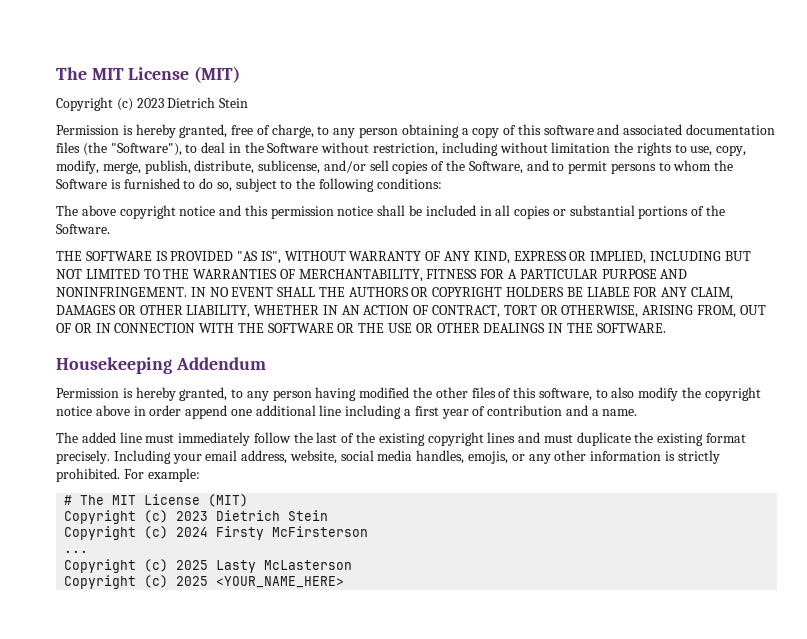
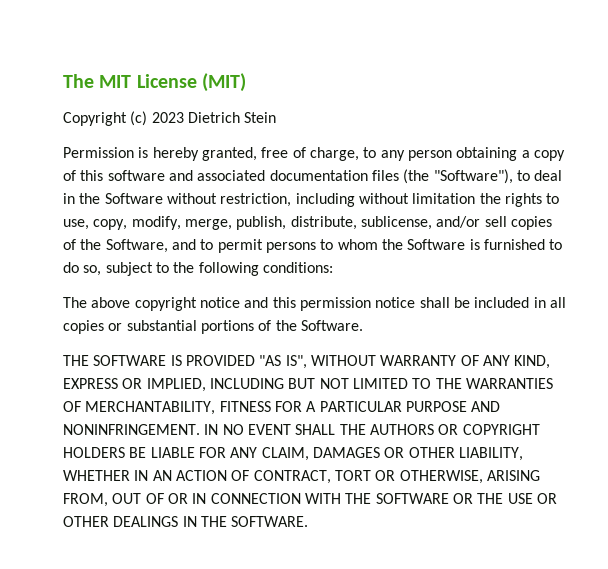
- Housekeeping Addendum
- Permission is hereby granted, to any person having modified the other files of this software, to also modify the copyright notice above in order append one additional line including a first year of contribution and a name.
- The added line must immediately follow the last of the existing copyright lines and must duplicate the existing format precisely. Including your email address, website, social media handles, emojis, or any other information is strictly prohibited. For example:
- # The MIT License (MIT)
- Copyright (c) 2023 Dietrich Stein
- Copyright (c) 2024 Firsty McFirsterson
- ...
- Copyright (c) 2025 Lasty McLasterson
- Copyright (c) 2025 <YOUR_NAME_HERE>

